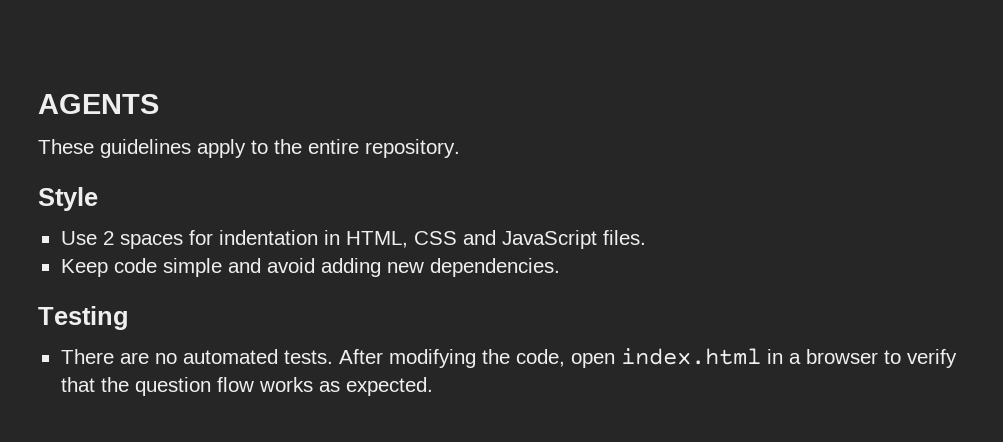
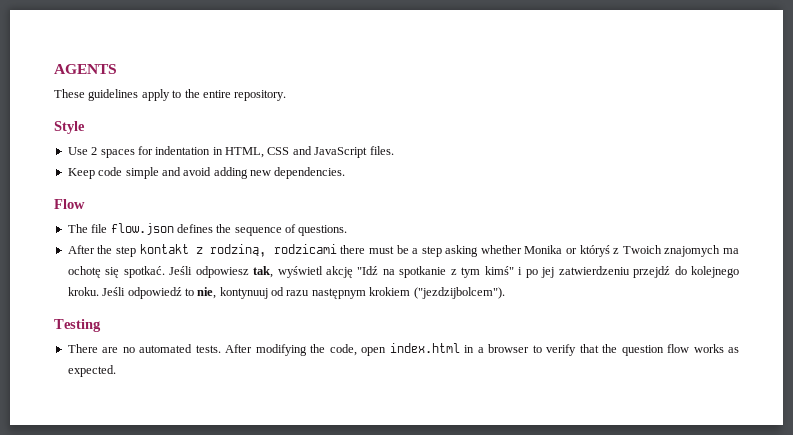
+ Flow
+ The file flow.json defines the sequence of questions.
+ After the step kontakt z rodziną, rodzicami there must be a step asking whether Monika or któryś z Twoich znajomych ma ochotę się spotkać. Jeśli odpowiesz tak, wyświetl akcję "Idź na spotkanie z tym kimś" i po jej zatwierdzeniu przejdź do kolejnego kroku. Jeśli odpowiedź to nie, kontynuuj od razu następnym krokiem ("jezdzijbolcem").

